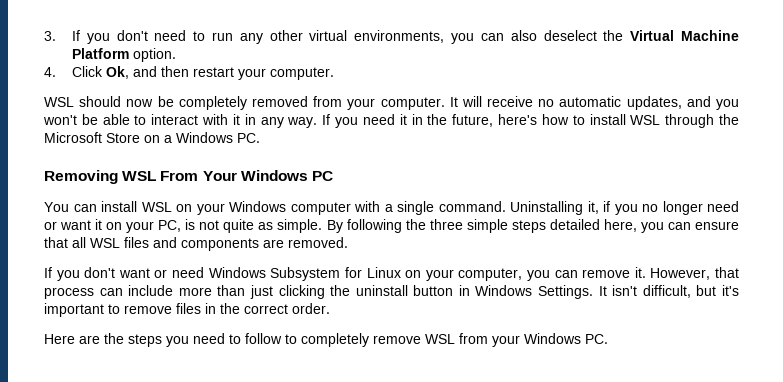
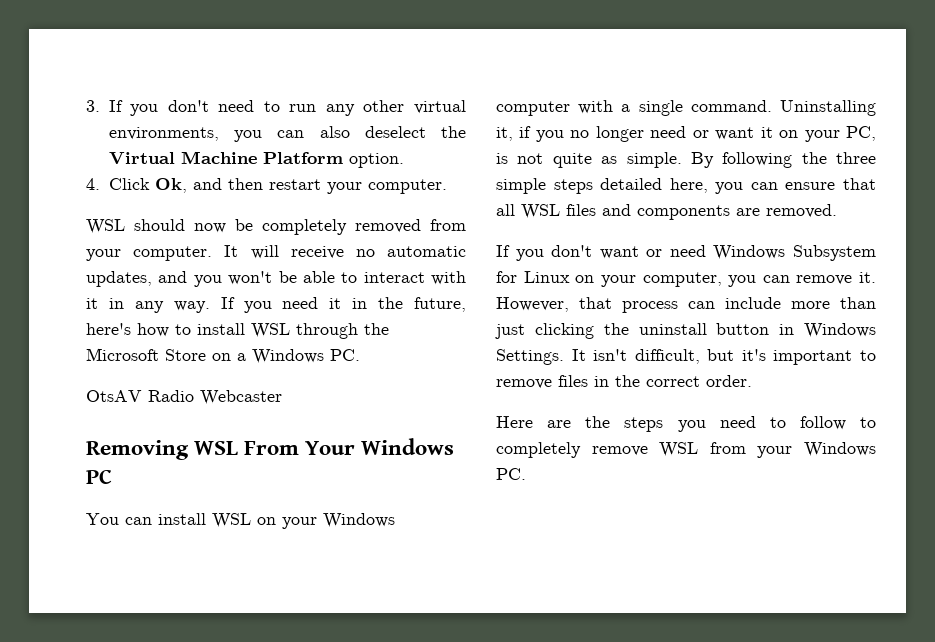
+ OtsAV Radio Webcaster

